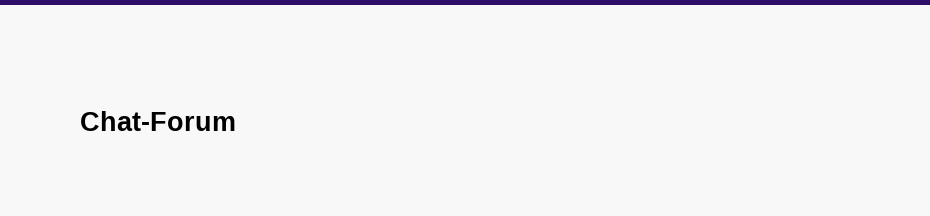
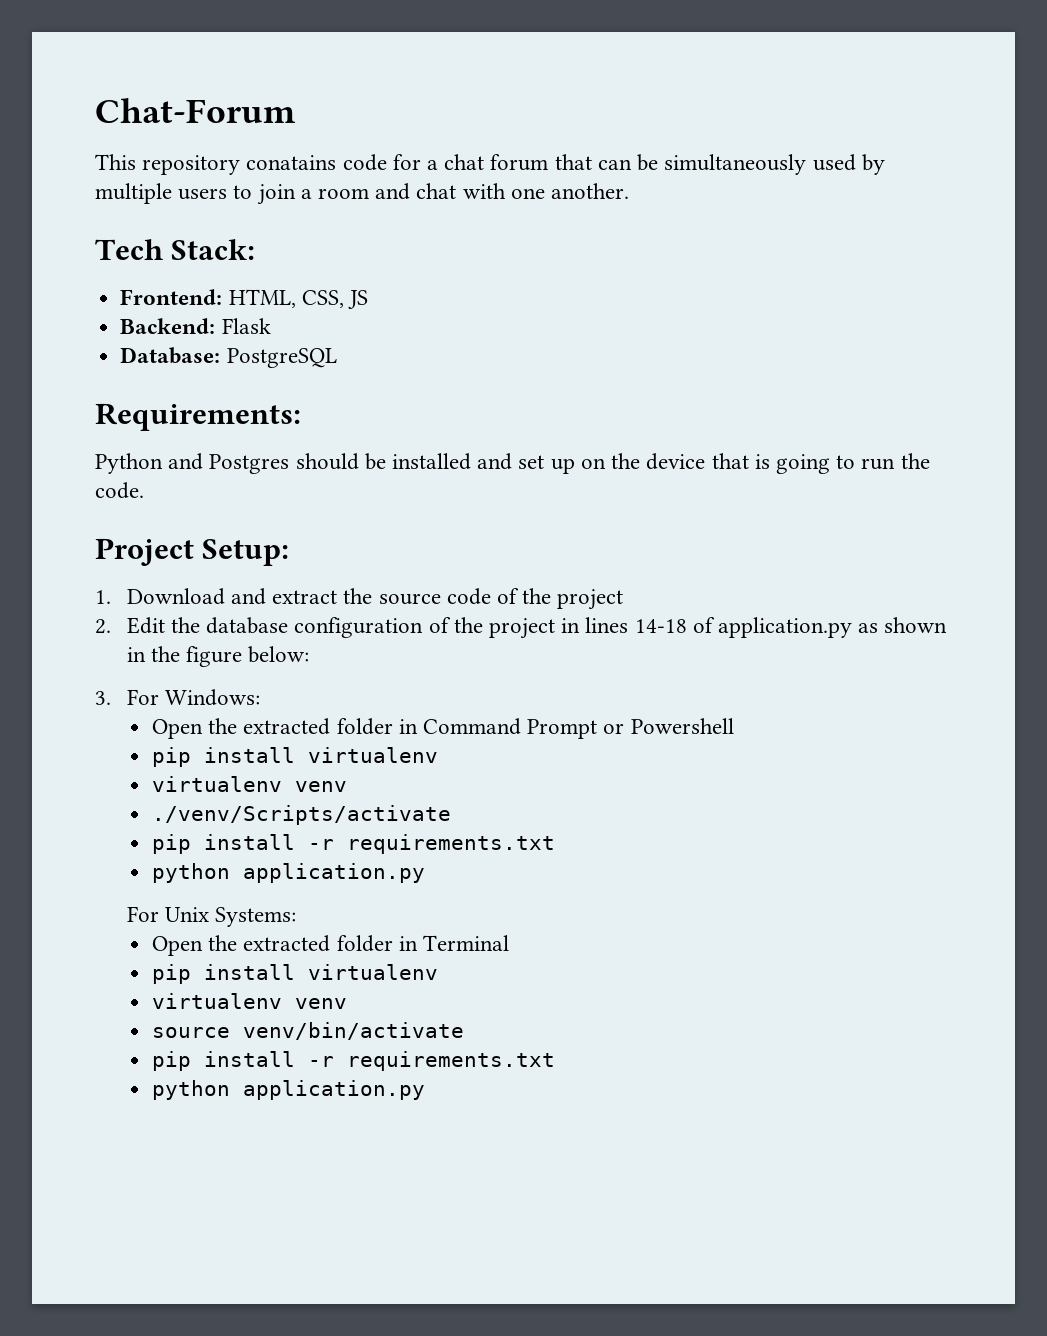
+ This repository conatains code for a chat forum that can be simultaneously used by multiple users to join a room and chat with one another.
+ Tech Stack:
+ Frontend: HTML, CSS, JS
+ Backend: Flask
+ Database: PostgreSQL
+ Requirements:
+ Python and Postgres should be installed and set up on the device that is going to run the code.
+ Project Setup:
+ 1. Download and extract the source code of the project
+ 2. Edit the database configuration of the project in lines 14-18 of application.py as shown in the figure below:
+ 3. For Windows:
+ Open the extracted folder in Command Prompt or Powershell
+ pip install virtualenv
+ virtualenv venv
+ ./venv/Scripts/activate
+ pip install -r requirements.txt
+ python application.py
+ For Unix Systems:
+ Open the extracted folder in Terminal
+ pip install virtualenv
+ virtualenv venv
+ source venv/bin/activate
+ pip install -r requirements.txt
+ python application.py

